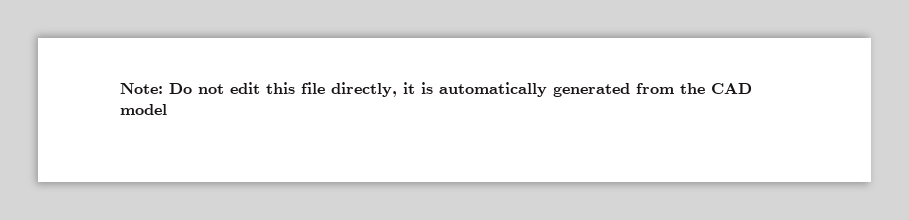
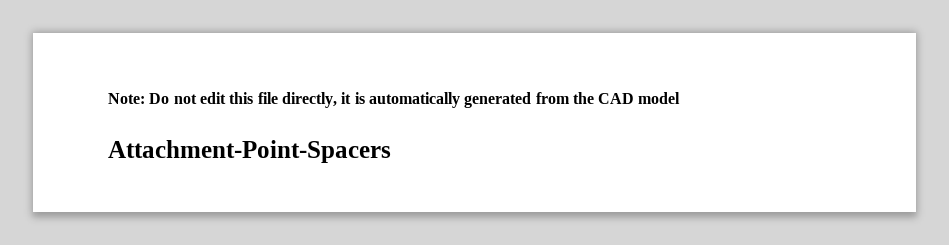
+ Attachment-Point-Spacers

